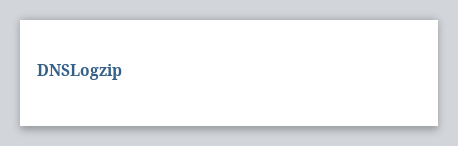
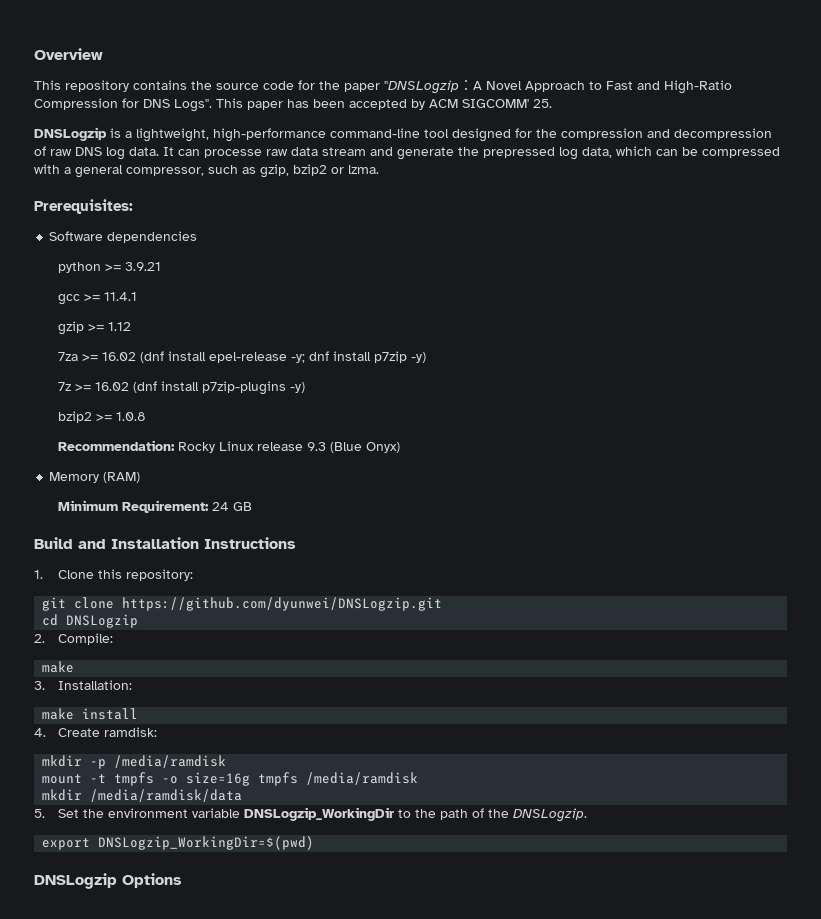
- DNSLogzip
+ Overview
+ This repository contains the source code for the paper "DNSLogzip：A Novel Approach to Fast and High-Ratio Compression for DNS Logs". This paper has been accepted by ACM SIGCOMM' 25.
+ DNSLogzip is a lightweight, high-performance command-line tool designed for the compression and decompression of raw DNS log data. It can processe raw data stream and generate the prepressed log data, which can be compressed with a general compressor, such as gzip, bzip2 or lzma.
+ Prerequisites:
+ Software dependencies
+ python >= 3.9.21
+ gcc >= 11.4.1
+ gzip >= 1.12
+ 7za >= 16.02 (dnf install epel-release -y; dnf install p7zip -y)
+ 7z >= 16.02 (dnf install p7zip-plugins -y)
+ bzip2 >= 1.0.8
+ Recommendation: Rocky Linux release 9.3 (Blue Onyx)
+ Memory (RAM)
+ Minimum Requirement: 24 GB
+ Build and Installation Instructions
+ 1. Clone this repository:
+ git clone https://github.com/dyunwei/DNSLogzip.git
+ cd DNSLogzip
+ 2. Compile:
+ make
+ 3. Installation:
+ make install
+ 4. Create ramdisk:
+ mkdir -p /media/ramdisk
+ mount -t tmpfs -o size=16g tmpfs /media/ramdisk
+ mkdir /media/ramdisk/data
+ 5. Set the environment variable DNSLogzip_WorkingDir to the path of the DNSLogzip.
+ export DNSLogzip_WorkingDir=$(pwd)
+ DNSLogzip Options

